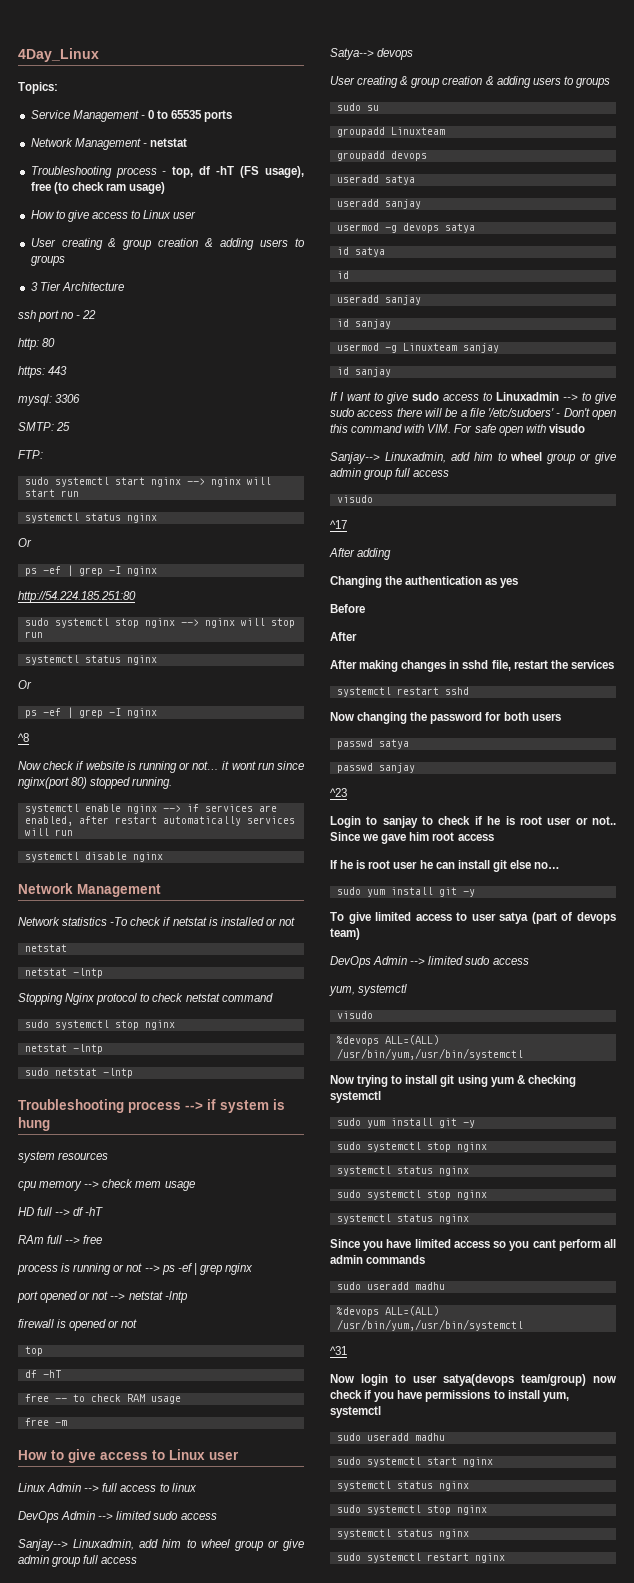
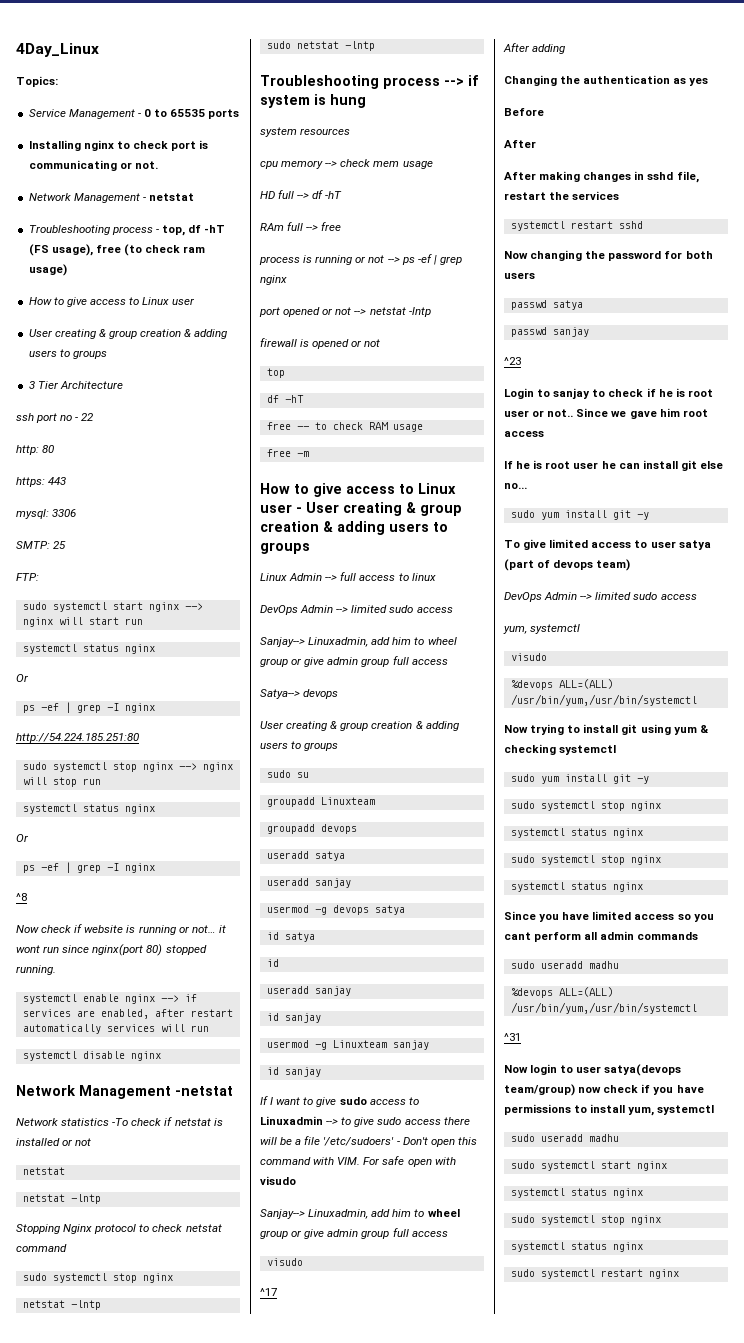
+ Installing nginx to check port is communicating or not.
  systemctl disable nginx
- Network Management
+ Network Management -netstat
  free -m
- How to give access to Linux user
+ How to give access to Linux user - User creating & group creation & adding users to groups

